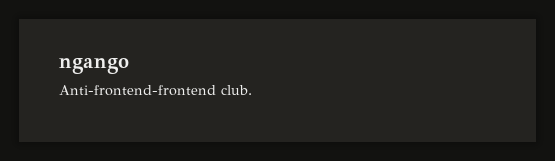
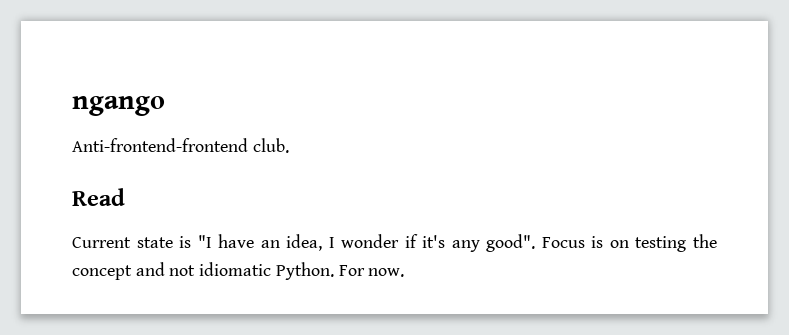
+ Read
+ Current state is "I have an idea, I wonder if it's any good". Focus is on testing the concept and not idiomatic Python. For now.

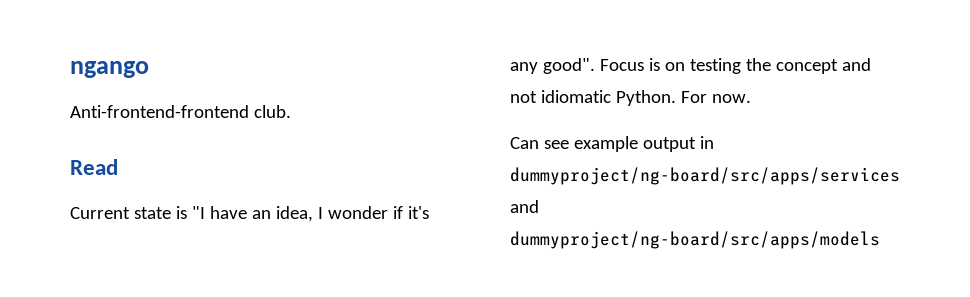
+ Can see example output in dummyproject/ng-board/src/apps/services and dummyproject/ng-board/src/apps/models

